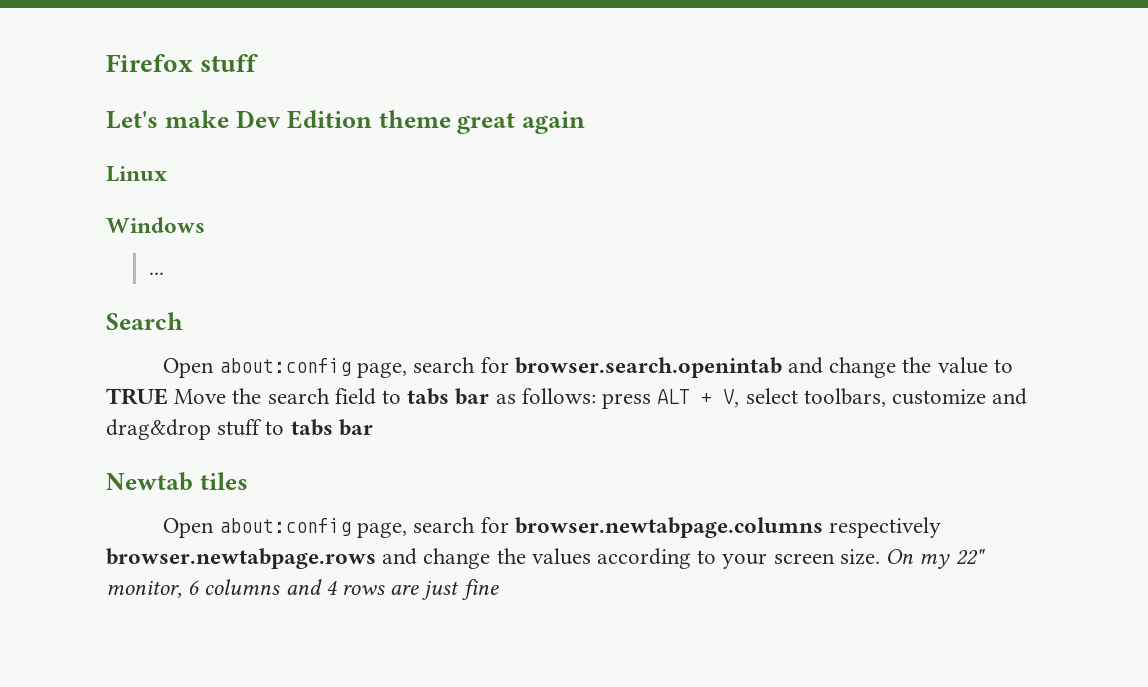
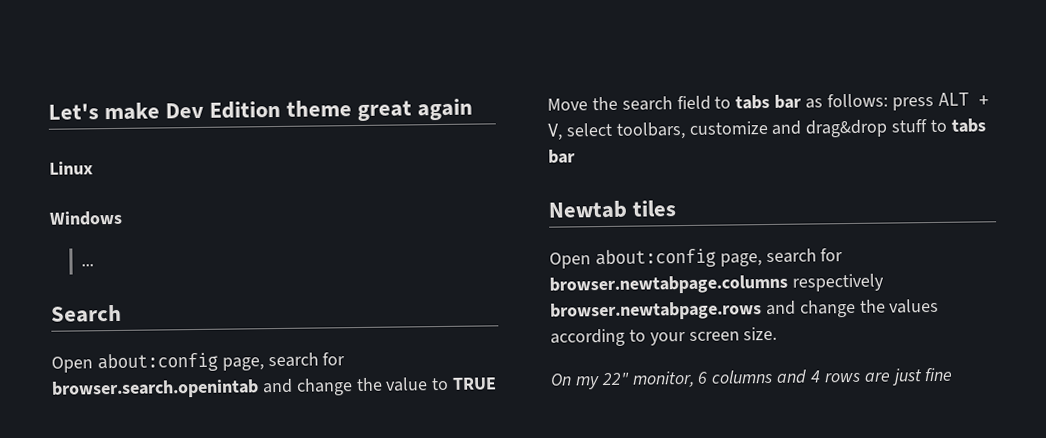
- Firefox stuff
- Open about:config page, search for browser.newtabpage.columns respectively browser.newtabpage.rows and change the values according to your screen size. On my 22" monitor, 6 columns and 4 rows are just fine
+ Open about:config page, search for browser.newtabpage.columns respectively browser.newtabpage.rows and change the values according to your screen size.
+ On my 22" monitor, 6 columns and 4 rows are just fine

